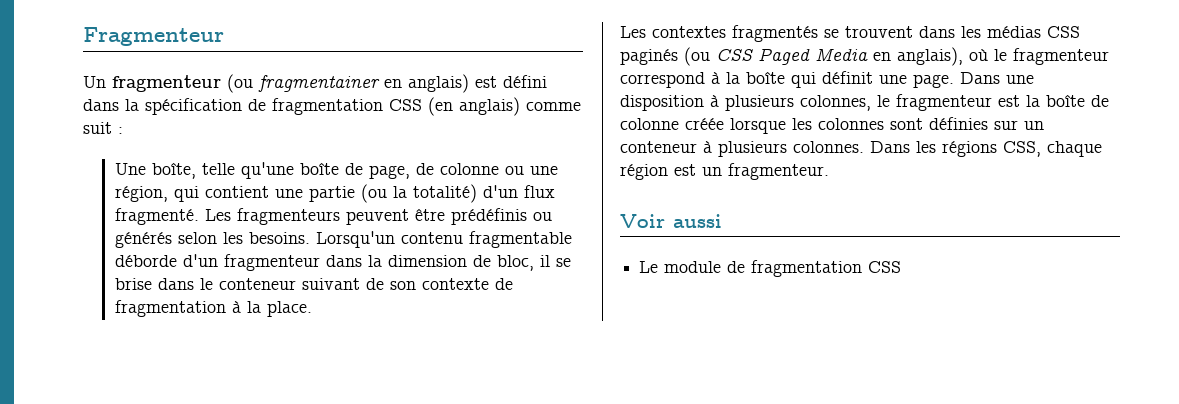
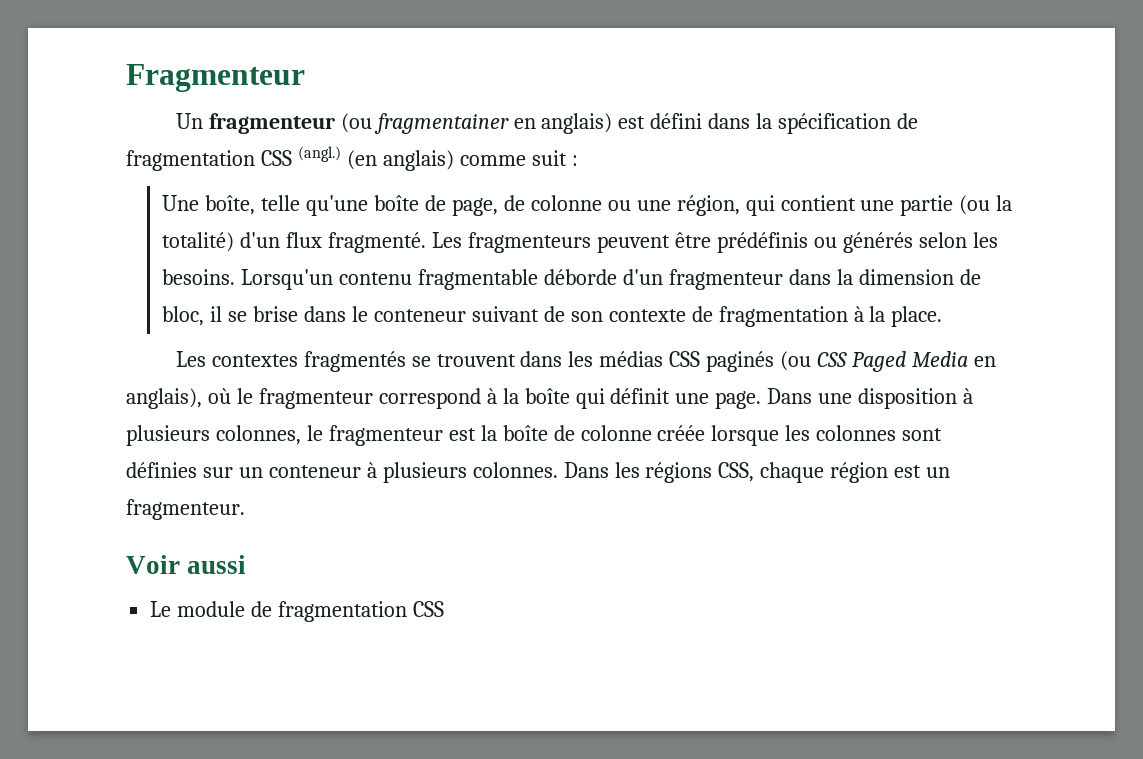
- Un fragmenteur (ou fragmentainer en anglais) est défini dans la spécification de fragmentation CSS (en anglais) comme suit :
+ Un fragmenteur (ou fragmentainer en anglais) est défini dans la spécification de fragmentation CSS (angl.) (en anglais) comme suit :

